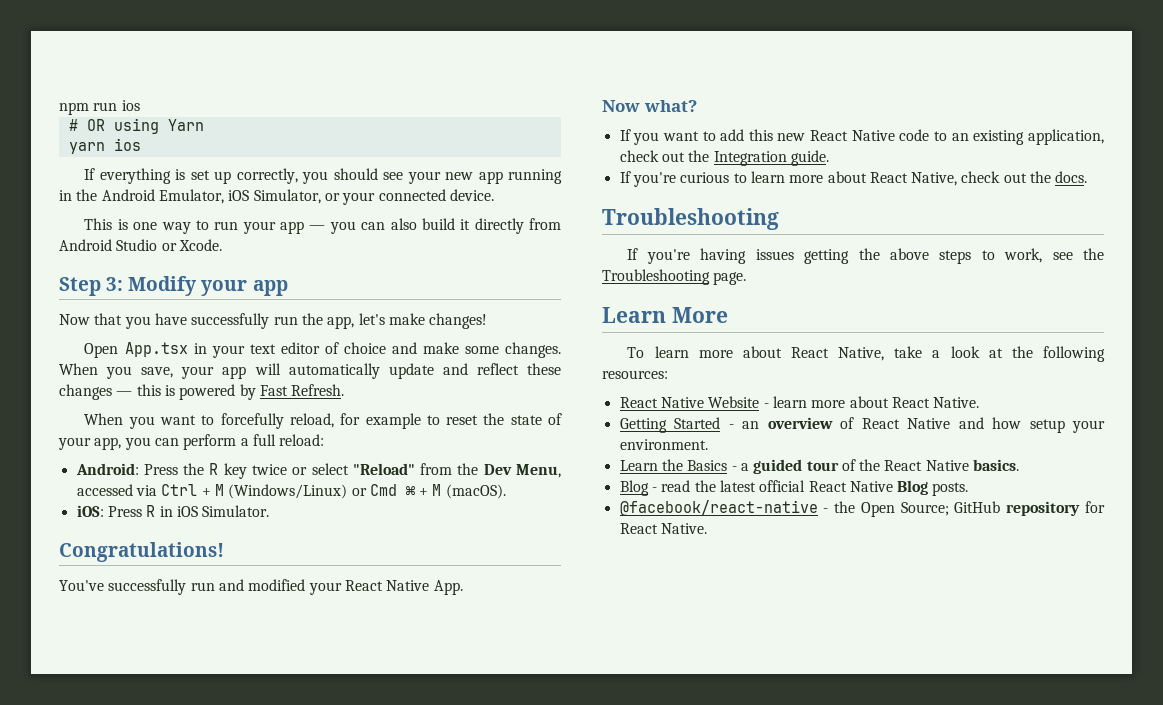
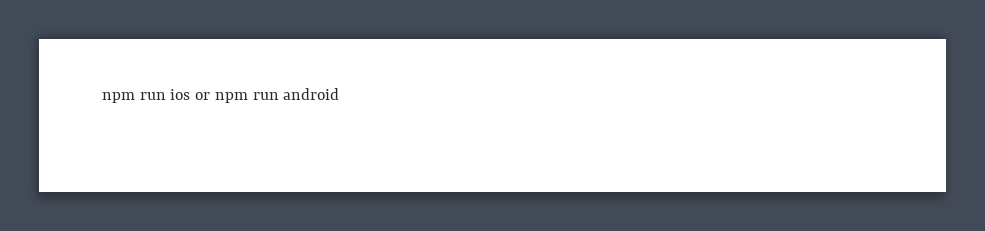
- npm run ios
- # OR using Yarn
- yarn ios
- If everything is set up correctly, you should see your new app running in the Android Emulator, iOS Simulator, or your connected device.
- This is one way to run your app — you can also build it directly from Android Studio or Xcode.
- Step 3: Modify your app
- Now that you have successfully run the app, let's make changes!
- Open App.tsx in your text editor of choice and make some changes. When you save, your app will automatically update and reflect these changes — this is powered by Fast Refresh.
- When you want to forcefully reload, for example to reset the state of your app, you can perform a full reload:
- Android: Press the R key twice or select "Reload" from the Dev Menu, accessed via Ctrl + M (Windows/Linux) or Cmd ⌘ + M (macOS).
- iOS: Press R in iOS Simulator.
- Congratulations!
- You've successfully run and modified your React Native App.
- Now what?
- If you want to add this new React Native code to an existing application, check out the Integration guide.
- If you're curious to learn more about React Native, check out the docs.
- Troubleshooting
- If you're having issues getting the above steps to work, see the Troubleshooting page.
- Learn More
- To learn more about React Native, take a look at the following resources:
- React Native Website - learn more about React Native.
- Getting Started - an overview of React Native and how setup your environment.
- Learn the Basics - a guided tour of the React Native basics.
- Blog - read the latest official React Native Blog posts.
- @facebook/react-native - the Open Source; GitHub repository for React Native.
+ npm run ios or npm run android

